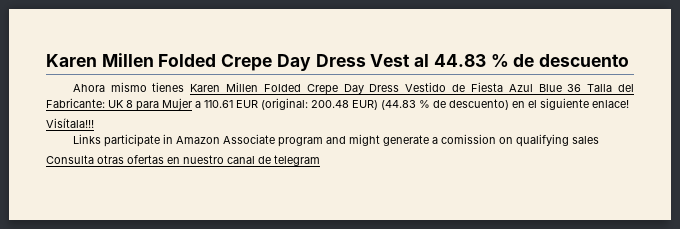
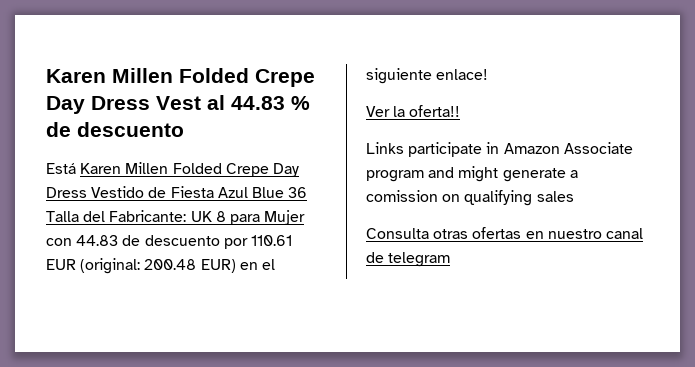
- Ahora mismo tienes Karen Millen Folded Crepe Day Dress Vestido de Fiesta Azul Blue 36 Talla del Fabricante: UK 8 para Mujer a 110.61 EUR (original: 200.48 EUR) (44.83 % de descuento) en el siguiente enlace!
+ Está Karen Millen Folded Crepe Day Dress Vestido de Fiesta Azul Blue 36 Talla del Fabricante: UK 8 para Mujer con 44.83 de descuento por 110.61 EUR (original: 200.48 EUR) en el siguiente enlace!
- Visítala!!!
+ Ver la oferta!!

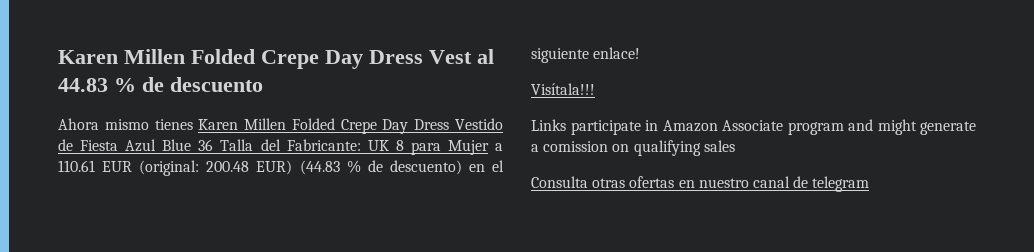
- Está Karen Millen Folded Crepe Day Dress Vestido de Fiesta Azul Blue 36 Talla del Fabricante: UK 8 para Mujer con 44.83 de descuento por 110.61 EUR (original: 200.48 EUR) en el siguiente enlace!
+ Ahora mismo tienes Karen Millen Folded Crepe Day Dress Vestido de Fiesta Azul Blue 36 Talla del Fabricante: UK 8 para Mujer a 110.61 EUR (original: 200.48 EUR) (44.83 % de descuento) en el siguiente enlace!
- Ver la oferta!!
+ Visítala!!!

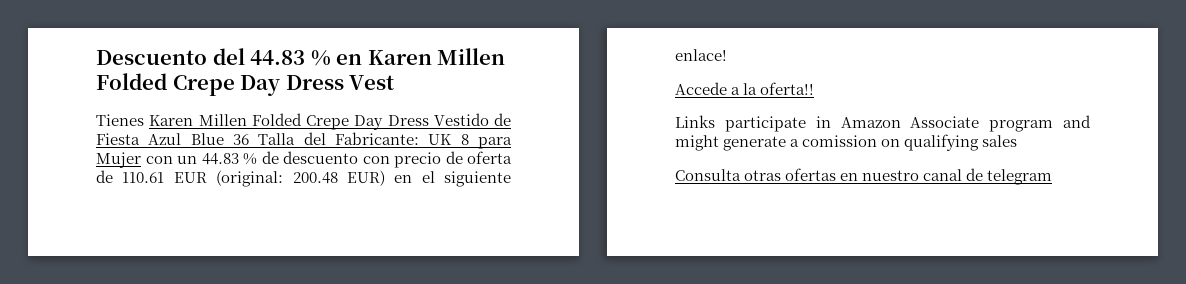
- Karen Millen Folded Crepe Day Dress Vest al 44.83 % de descuento
- Ahora mismo tienes Karen Millen Folded Crepe Day Dress Vestido de Fiesta Azul Blue 36 Talla del Fabricante: UK 8 para Mujer a 110.61 EUR (original: 200.48 EUR) (44.83 % de descuento) en el siguiente enlace!
+ Descuento del 44.83 % en Karen Millen Folded Crepe Day Dress Vest
+ Tienes Karen Millen Folded Crepe Day Dress Vestido de Fiesta Azul Blue 36 Talla del Fabricante: UK 8 para Mujer con un 44.83 % de descuento con precio de oferta de 110.61 EUR (original: 200.48 EUR) en el siguiente enlace!
- Visítala!!!
+ Accede a la oferta!!

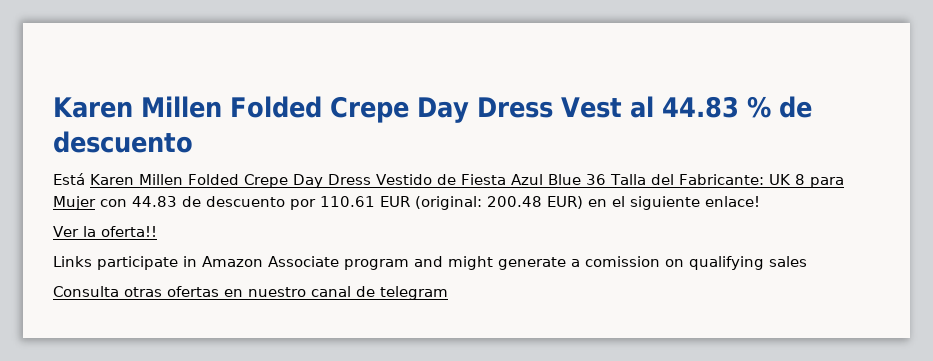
- Descuento del 44.83 % en Karen Millen Folded Crepe Day Dress Vest
- Tienes Karen Millen Folded Crepe Day Dress Vestido de Fiesta Azul Blue 36 Talla del Fabricante: UK 8 para Mujer con un 44.83 % de descuento con precio de oferta de 110.61 EUR (original: 200.48 EUR) en el siguiente enlace!
+ Karen Millen Folded Crepe Day Dress Vest al 44.83 % de descuento
+ Está Karen Millen Folded Crepe Day Dress Vestido de Fiesta Azul Blue 36 Talla del Fabricante: UK 8 para Mujer con 44.83 de descuento por 110.61 EUR (original: 200.48 EUR) en el siguiente enlace!
- Accede a la oferta!!
+ Ver la oferta!!

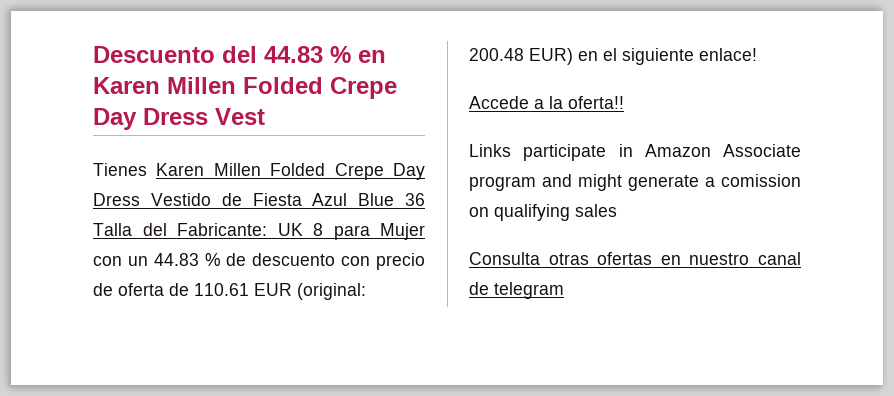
- Karen Millen Folded Crepe Day Dress Vest al 44.83 % de descuento
- Está Karen Millen Folded Crepe Day Dress Vestido de Fiesta Azul Blue 36 Talla del Fabricante: UK 8 para Mujer con 44.83 de descuento por 110.61 EUR (original: 200.48 EUR) en el siguiente enlace!
+ Descuento del 44.83 % en Karen Millen Folded Crepe Day Dress Vest
+ Tienes Karen Millen Folded Crepe Day Dress Vestido de Fiesta Azul Blue 36 Talla del Fabricante: UK 8 para Mujer con un 44.83 % de descuento con precio de oferta de 110.61 EUR (original: 200.48 EUR) en el siguiente enlace!
- Ver la oferta!!
+ Accede a la oferta!!

